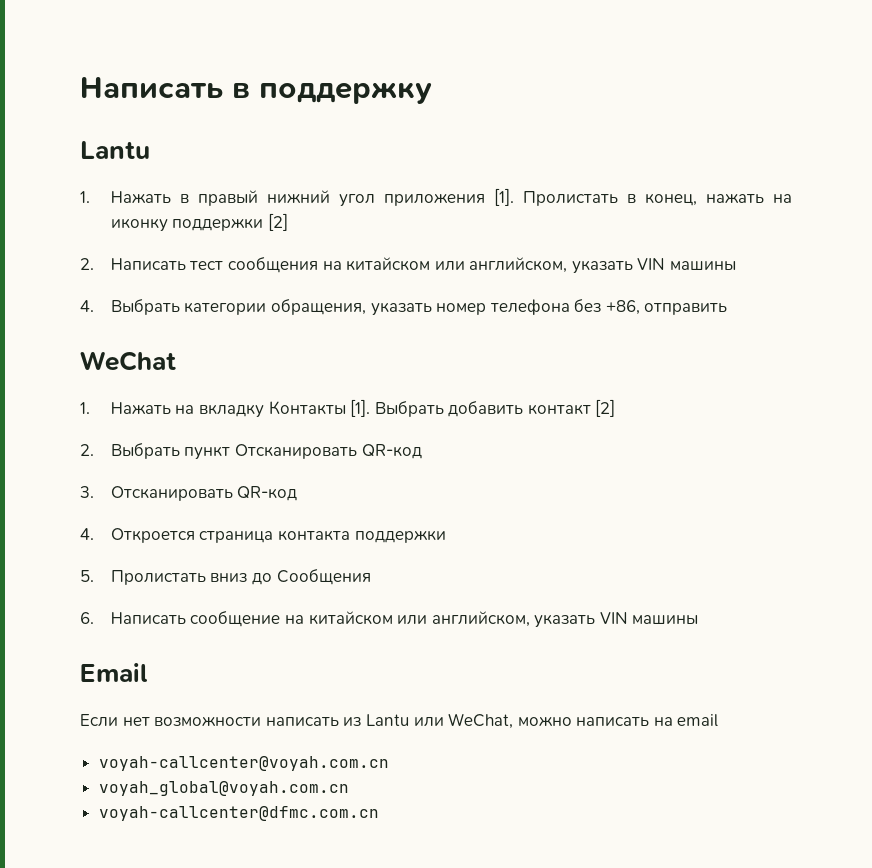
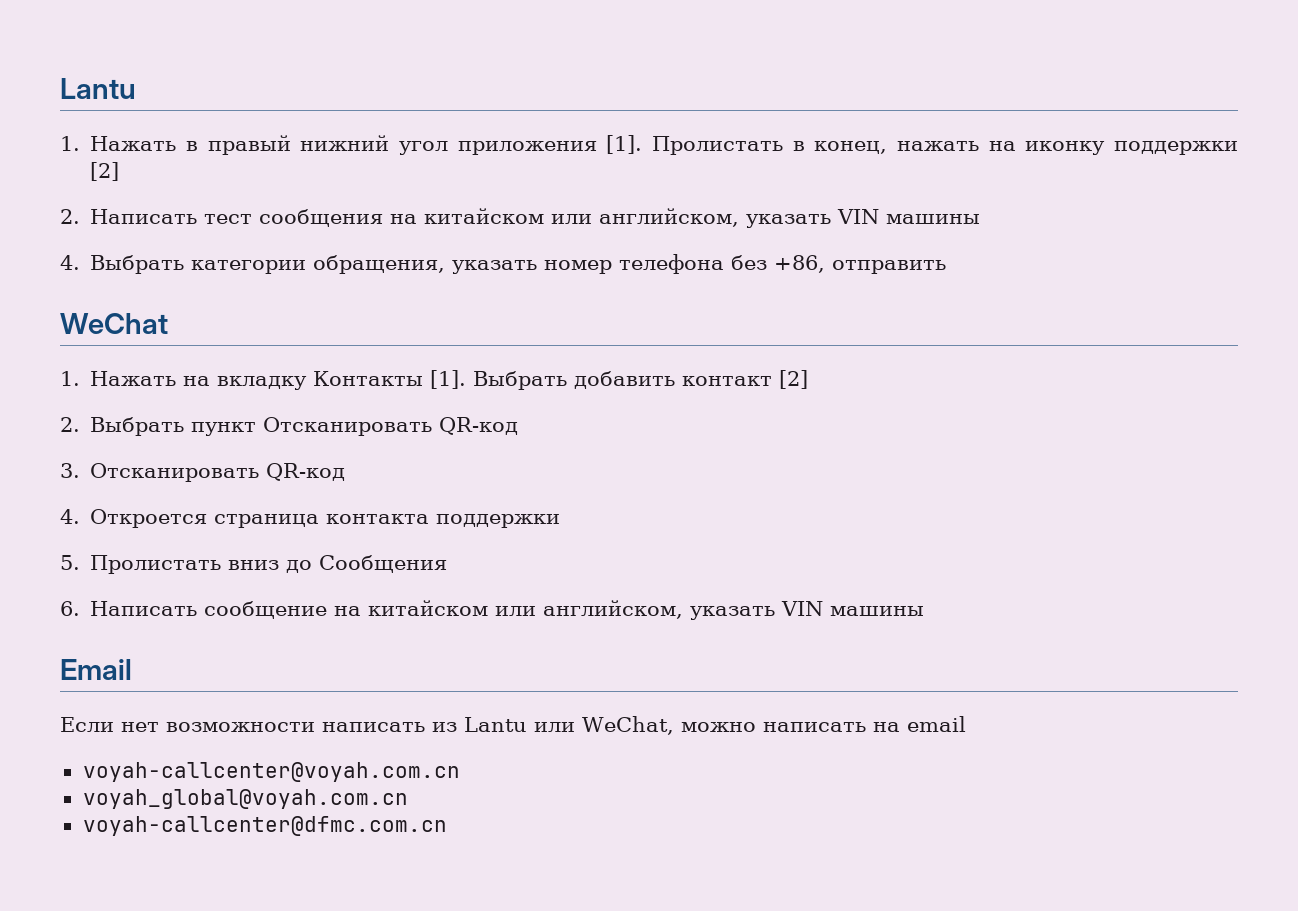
- Написать в поддержку

